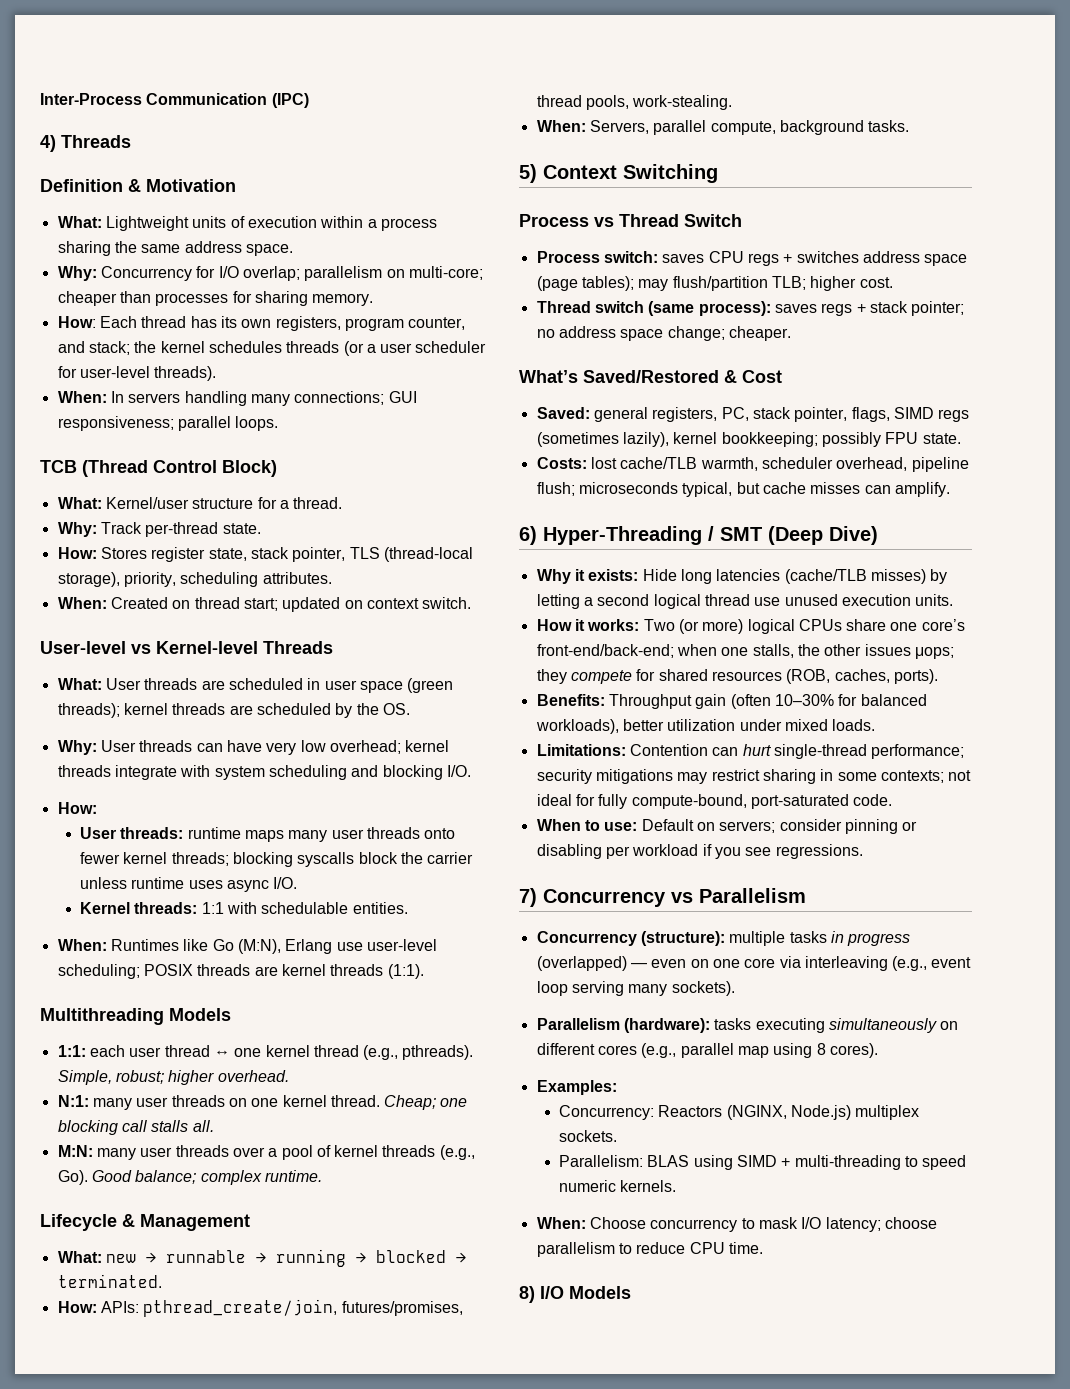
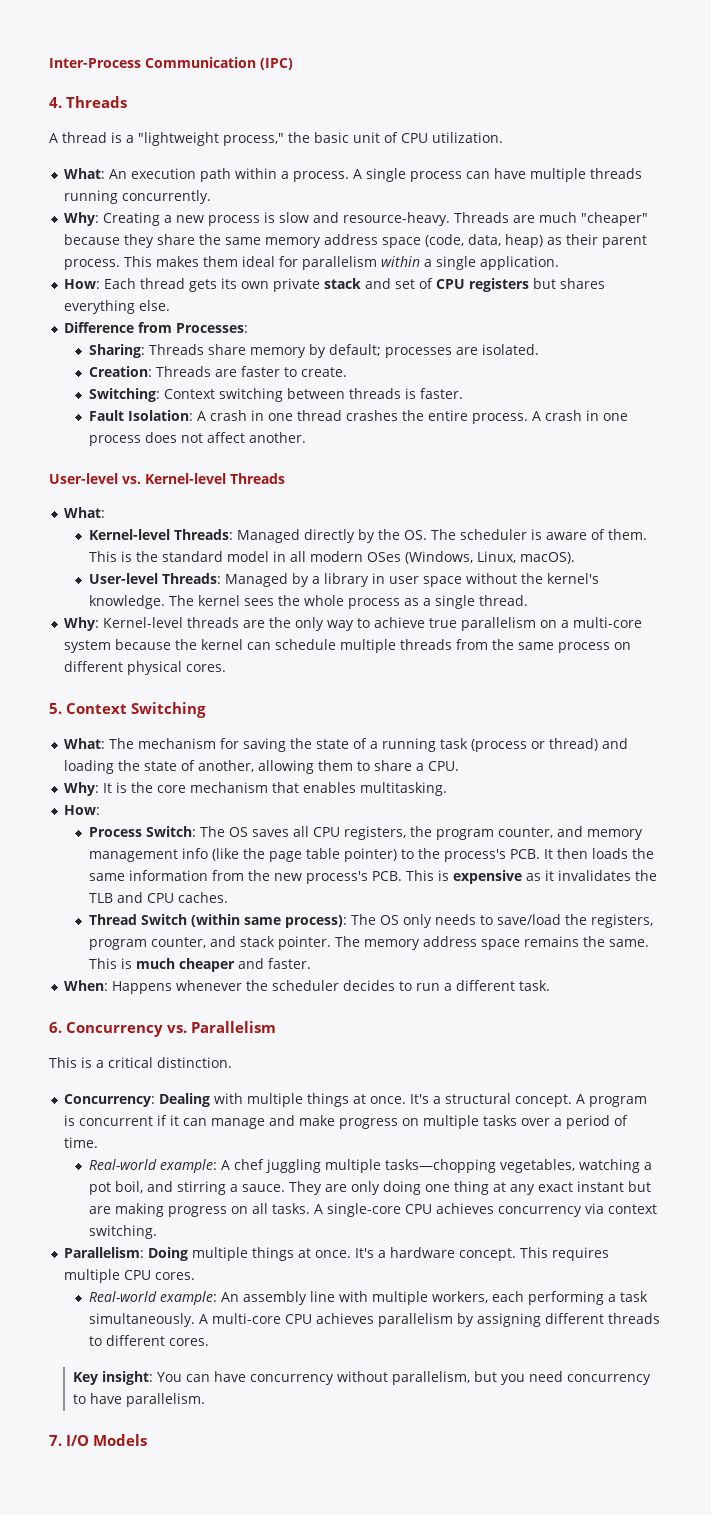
- 4) Threads
- Definition & Motivation
- What: Lightweight units of execution within a process sharing the same address space.
- Why: Concurrency for I/O overlap; parallelism on multi-core; cheaper than processes for sharing memory.
+ 4. Threads
+ A thread is a "lightweight process," the basic unit of CPU utilization.
+ What: An execution path within a process. A single process can have multiple threads running concurrently.
+ Why: Creating a new process is slow and resource-heavy. Threads are much "cheaper" because they share the same memory address space (code, data, heap) as their parent process. This makes them ideal for parallelism within a single application.
- How: Each thread has its own registers, program counter, and stack; the kernel schedules threads (or a user scheduler for user-level threads).
- When: In servers handling many connections; GUI responsiveness; parallel loops.
- TCB (Thread Control Block)
- What: Kernel/user structure for a thread.
- Why: Track per-thread state.
- How: Stores register state, stack pointer, TLS (thread-local storage), priority, scheduling attributes.
- When: Created on thread start; updated on context switch.
- User-level vs Kernel-level Threads
- What: User threads are scheduled in user space (green threads); kernel threads are scheduled by the OS.
- Why: User threads can have very low overhead; kernel threads integrate with system scheduling and blocking I/O.
+ How: Each thread gets its own private stack and set of CPU registers but shares everything else.
+ Difference from Processes:
+ Sharing: Threads share memory by default; processes are isolated.
+ Creation: Threads are faster to create.
+ Switching: Context switching between threads is faster.
+ Fault Isolation: A crash in one thread crashes the entire process. A crash in one process does not affect another.
+ User-level vs. Kernel-level Threads
+ What:
+ Kernel-level Threads: Managed directly by the OS. The scheduler is aware of them. This is the standard model in all modern OSes (Windows, Linux, macOS).
+ User-level Threads: Managed by a library in user space without the kernel's knowledge. The kernel sees the whole process as a single thread.
+ Why: Kernel-level threads are the only way to achieve true parallelism on a multi-core system because the kernel can schedule multiple threads from the same process on different physical cores.
+ 5. Context Switching
+ What: The mechanism for saving the state of a running task (process or thread) and loading the state of another, allowing them to share a CPU.
+ Why: It is the core mechanism that enables multitasking.
  How:
- User threads: runtime maps many user threads onto fewer kernel threads; blocking syscalls block the carrier unless runtime uses async I/O.
- Kernel threads: 1:1 with schedulable entities.
- When: Runtimes like Go (M:N), Erlang use user-level scheduling; POSIX threads are kernel threads (1:1).
- Multithreading Models
- 1:1: each user thread ↔ one kernel thread (e.g., pthreads). Simple, robust; higher overhead.
- N:1: many user threads on one kernel thread. Cheap; one blocking call stalls all.
- M:N: many user threads over a pool of kernel threads (e.g., Go). Good balance; complex runtime.
- Lifecycle & Management
- What: new → runnable → running → blocked → terminated.
- How: APIs: pthread_create/join, futures/promises, thread pools, work-stealing.
- When: Servers, parallel compute, background tasks.
- 5) Context Switching
- Process vs Thread Switch
- Process switch: saves CPU regs + switches address space (page tables); may flush/partition TLB; higher cost.
- Thread switch (same process): saves regs + stack pointer; no address space change; cheaper.
- What’s Saved/Restored & Cost
- Saved: general registers, PC, stack pointer, flags, SIMD regs (sometimes lazily), kernel bookkeeping; possibly FPU state.
- Costs: lost cache/TLB warmth, scheduler overhead, pipeline flush; microseconds typical, but cache misses can amplify.
- 6) Hyper-Threading / SMT (Deep Dive)
- Why it exists: Hide long latencies (cache/TLB misses) by letting a second logical thread use unused execution units.
- How it works: Two (or more) logical CPUs share one core’s front-end/back-end; when one stalls, the other issues μops; they compete for shared resources (ROB, caches, ports).
- Benefits: Throughput gain (often 10–30% for balanced workloads), better utilization under mixed loads.
- Limitations: Contention can hurt single-thread performance; security mitigations may restrict sharing in some contexts; not ideal for fully compute-bound, port-saturated code.
- When to use: Default on servers; consider pinning or disabling per workload if you see regressions.
- 7) Concurrency vs Parallelism
- Concurrency (structure): multiple tasks in progress (overlapped) — even on one core via interleaving (e.g., event loop serving many sockets).
- Parallelism (hardware): tasks executing simultaneously on different cores (e.g., parallel map using 8 cores).
- Examples:
- Concurrency: Reactors (NGINX, Node.js) multiplex sockets.
- Parallelism: BLAS using SIMD + multi-threading to speed numeric kernels.
- When: Choose concurrency to mask I/O latency; choose parallelism to reduce CPU time.
- 8) I/O Models
+ Process Switch: The OS saves all CPU registers, the program counter, and memory management info (like the page table pointer) to the process's PCB. It then loads the same information from the new process's PCB. This is expensive as it invalidates the TLB and CPU caches.
+ Thread Switch (within same process): The OS only needs to save/load the registers, program counter, and stack pointer. The memory address space remains the same. This is much cheaper and faster.
+ When: Happens whenever the scheduler decides to run a different task.
+ 6. Concurrency vs. Parallelism
+ This is a critical distinction.
+ Concurrency: Dealing with multiple things at once. It's a structural concept. A program is concurrent if it can manage and make progress on multiple tasks over a period of time.
+ Real-world example: A chef juggling multiple tasks—chopping vegetables, watching a pot boil, and stirring a sauce. They are only doing one thing at any exact instant but are making progress on all tasks. A single-core CPU achieves concurrency via context switching.
+ Parallelism: Doing multiple things at once. It's a hardware concept. This requires multiple CPU cores.
+ Real-world example: An assembly line with multiple workers, each performing a task simultaneously. A multi-core CPU achieves parallelism by assigning different threads to different cores.
+ Key insight: You can have concurrency without parallelism, but you need concurrency to have parallelism.
+ 7. I/O Models

